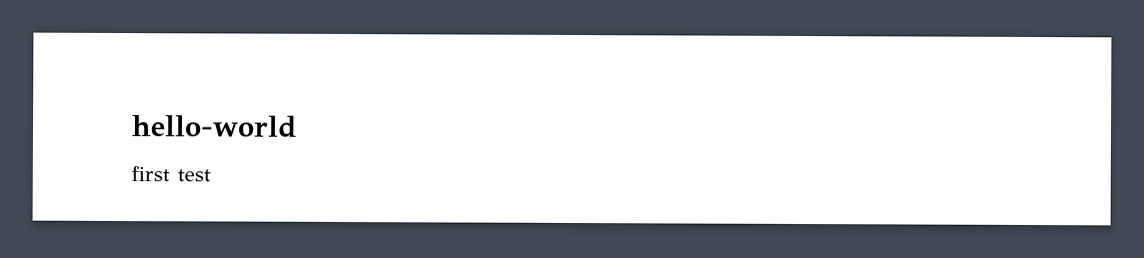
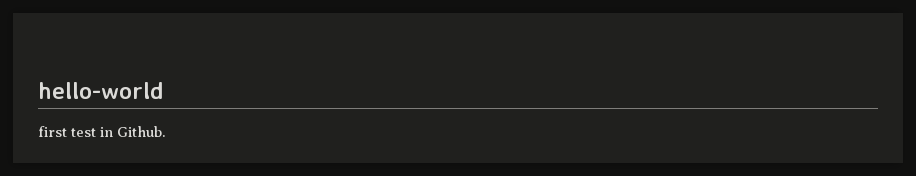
- first test
+ first test in Github.

